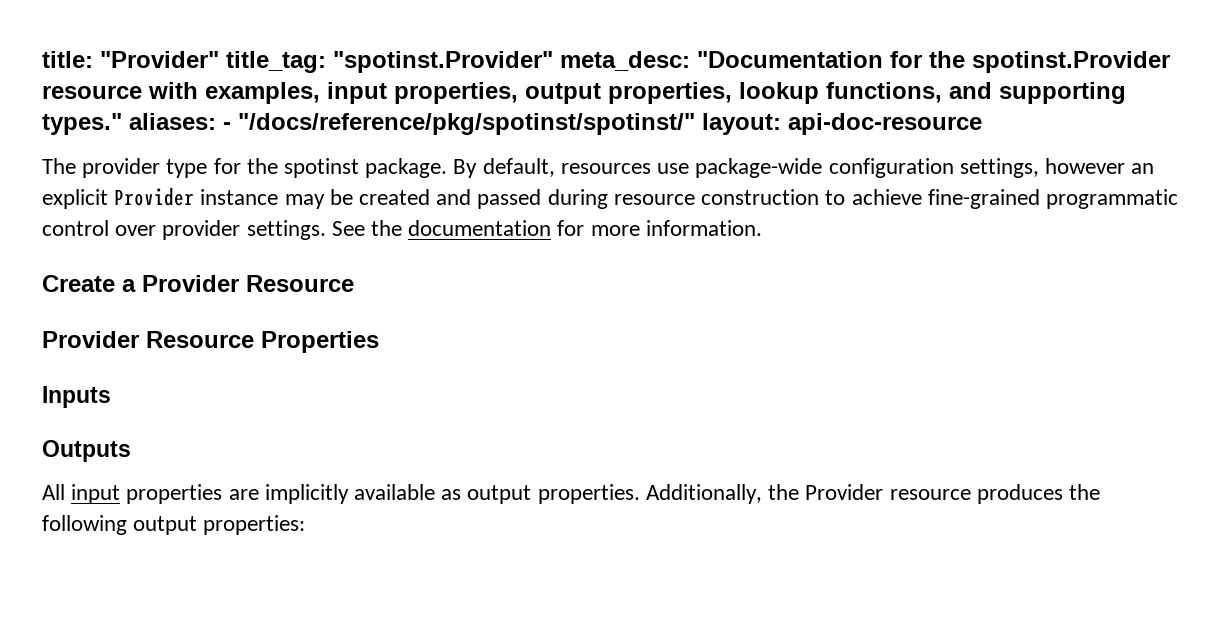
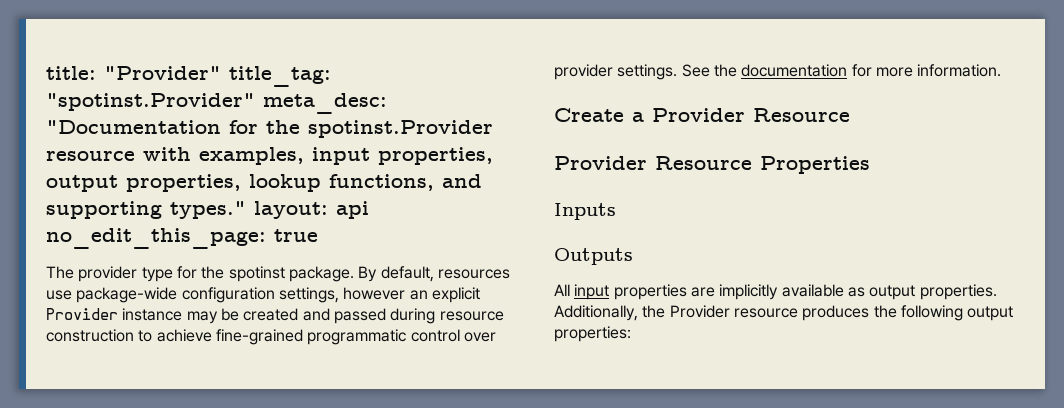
- title: "Provider" title_tag: "spotinst.Provider" meta_desc: "Documentation for the spotinst.Provider resource with examples, input properties, output properties, lookup functions, and supporting types." aliases: - "/docs/reference/pkg/spotinst/spotinst/" layout: api-doc-resource
+ title: "Provider" title_tag: "spotinst.Provider" meta_desc: "Documentation for the spotinst.Provider resource with examples, input properties, output properties, lookup functions, and supporting types." layout: api no_edit_this_page: true

